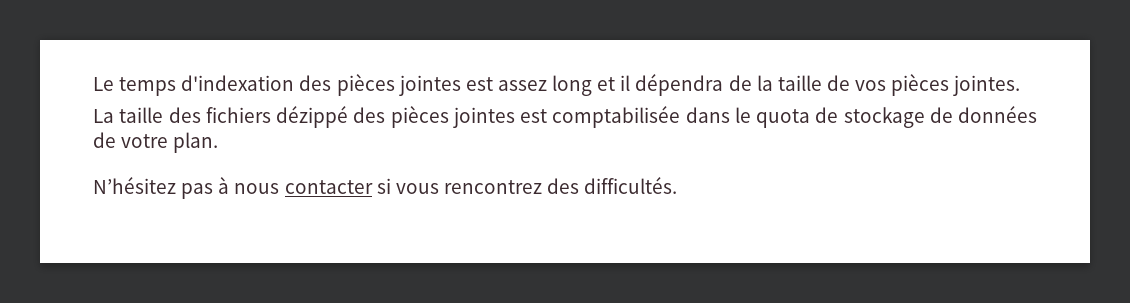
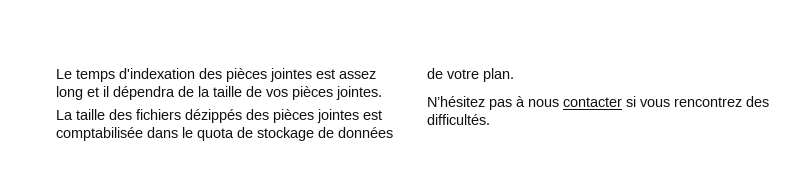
- La taille des fichiers dézippé des pièces jointes est comptabilisée dans le quota de stockage de données de votre plan.
+ La taille des fichiers dézippés des pièces jointes est comptabilisée dans le quota de stockage de données de votre plan.

